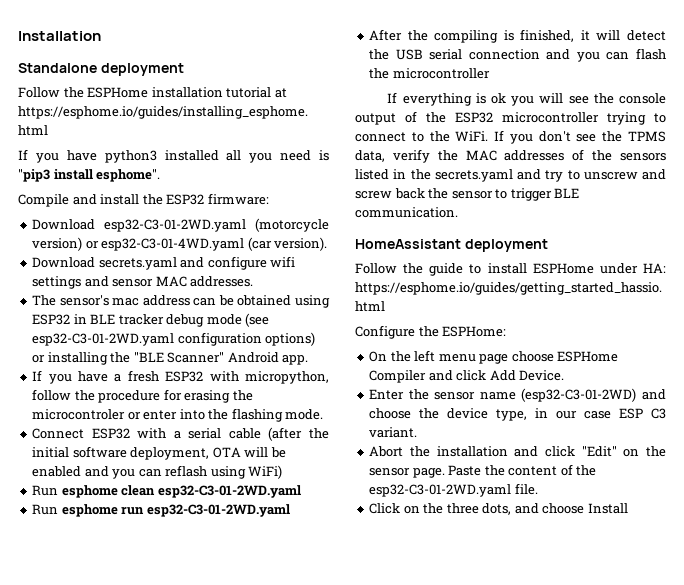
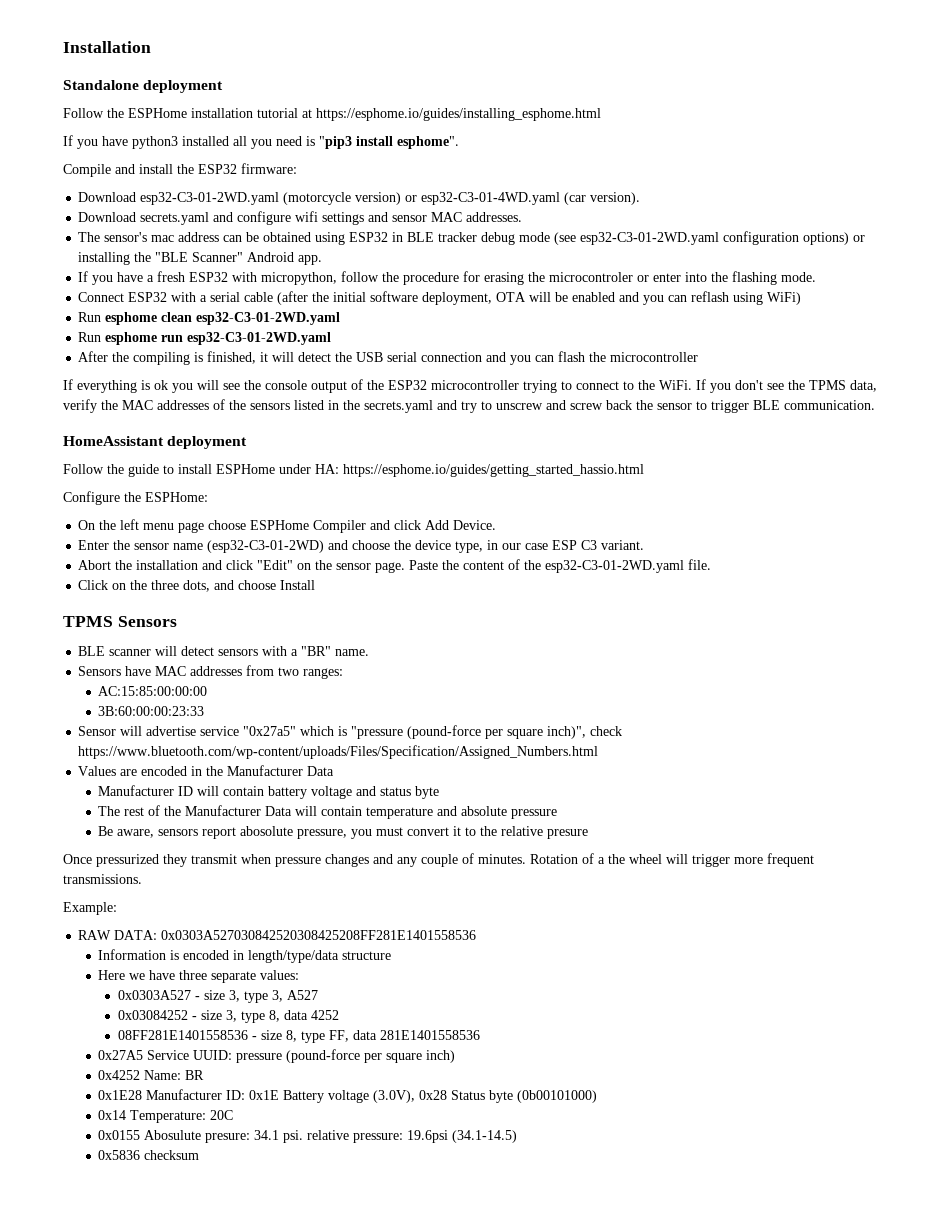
+ TPMS Sensors
+ BLE scanner will detect sensors with a "BR" name.
+ Sensors have MAC addresses from two ranges:
+ AC:15:85:00:00:00
+ 3B:60:00:00:23:33
+ Sensor will advertise service "0x27a5" which is "pressure (pound-force per square inch)", check https://www.bluetooth.com/wp-content/uploads/Files/Specification/Assigned_Numbers.html
+ Values are encoded in the Manufacturer Data
+ Manufacturer ID will contain battery voltage and status byte
+ The rest of the Manufacturer Data will contain temperature and absolute pressure
+ Be aware, sensors report abosolute pressure, you must convert it to the relative presure
+ Once pressurized they transmit when pressure changes and any couple of minutes. Rotation of a the wheel will trigger more frequent transmissions.
+ Example:
+ RAW DATA: 0x0303A527030842520308425208FF281E1401558536
+ Information is encoded in length/type/data structure
+ Here we have three separate values:
+ 0x0303A527 - size 3, type 3, A527
+ 0x03084252 - size 3, type 8, data 4252
+ 08FF281E1401558536 - size 8, type FF, data 281E1401558536
+ 0x27A5 Service UUID: pressure (pound-force per square inch)
+ 0x4252 Name: BR
+ 0x1E28 Manufacturer ID: 0x1E Battery voltage (3.0V), 0x28 Status byte (0b00101000)
+ 0x14 Temperature: 20C
+ 0x0155 Abosulute presure: 34.1 psi. relative pressure: 19.6psi (34.1-14.5)
+ 0x5836 checksum

